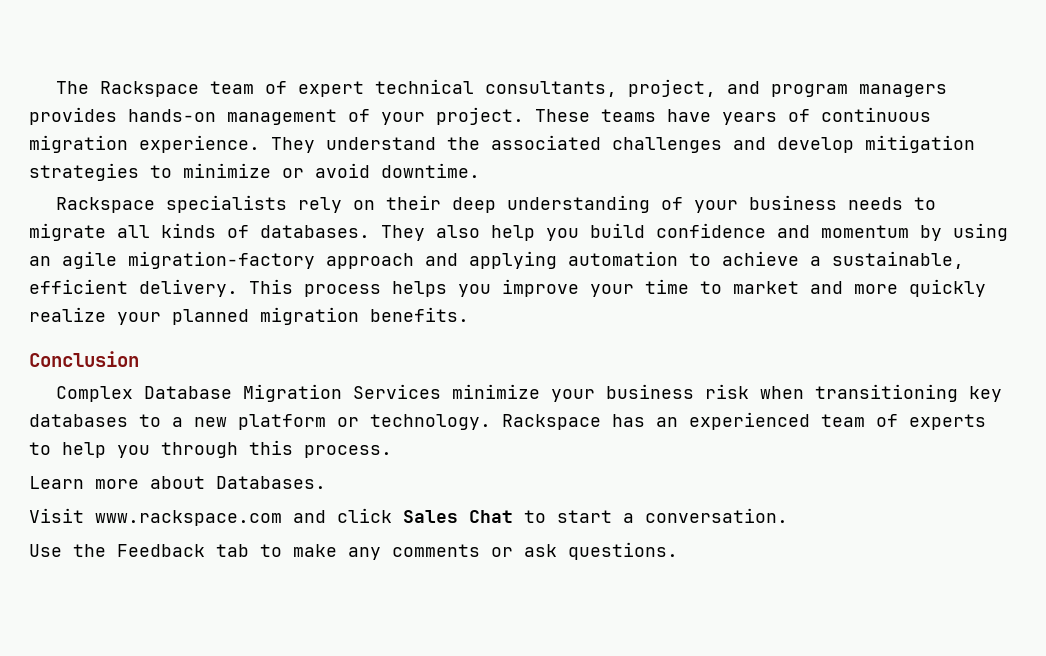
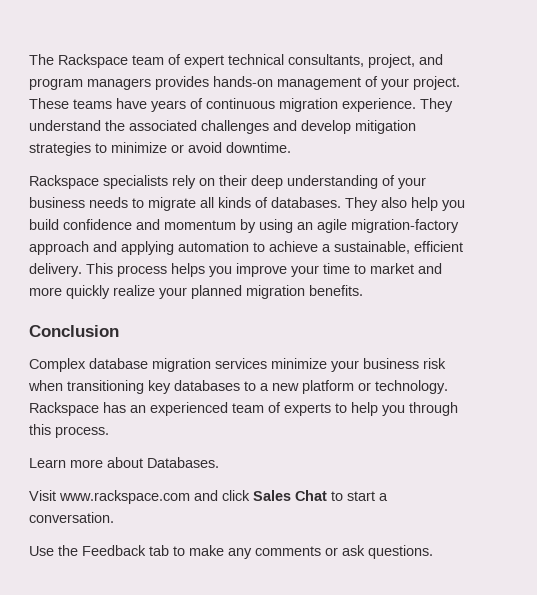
- Complex Database Migration Services minimize your business risk when transitioning key databases to a new platform or technology.
+ Complex database migration services minimize your business risk when transitioning key databases to a new platform or technology.

